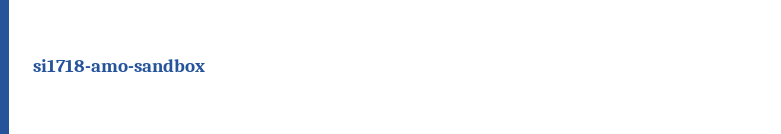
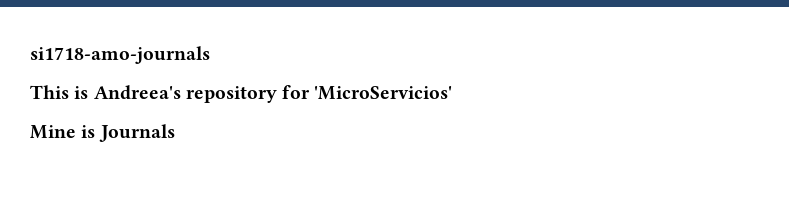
- si1718-amo-sandbox
+ si1718-amo-journals
+ This is Andreea's repository for 'MicroServicios'
+ Mine is Journals

